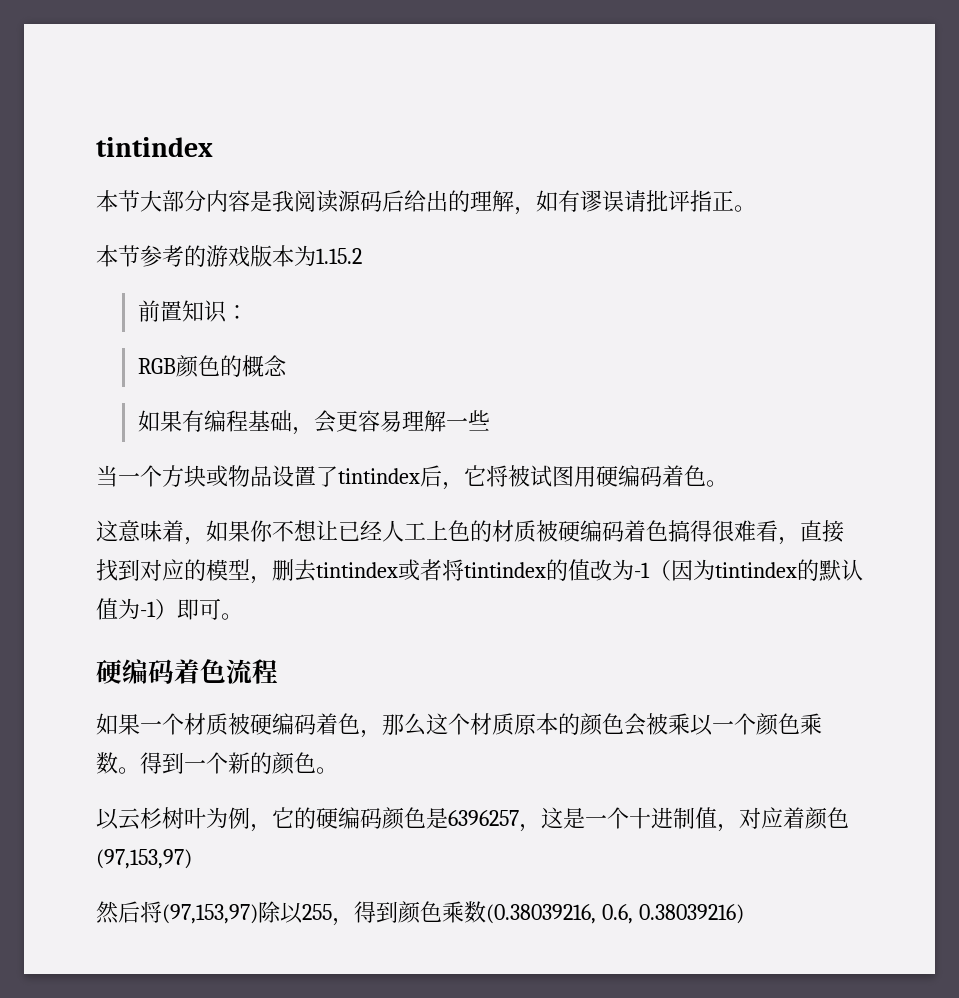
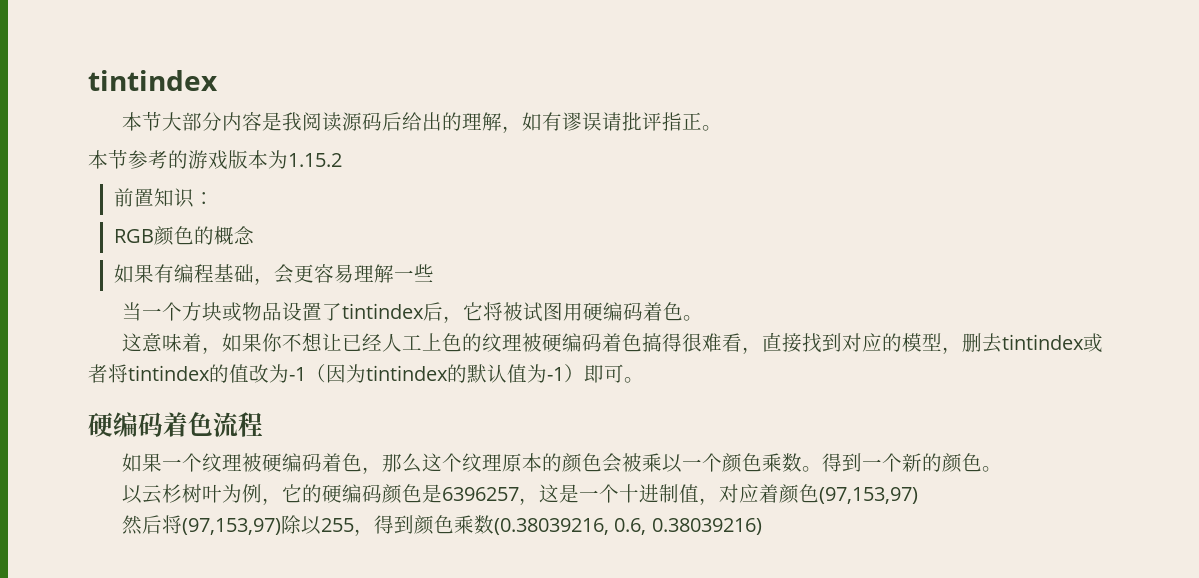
- 这意味着，如果你不想让已经人工上色的材质被硬编码着色搞得很难看，直接找到对应的模型，删去tintindex或者将tintindex的值改为-1（因为tintindex的默认值为-1）即可。
+ 这意味着，如果你不想让已经人工上色的纹理被硬编码着色搞得很难看，直接找到对应的模型，删去tintindex或者将tintindex的值改为-1（因为tintindex的默认值为-1）即可。
- 如果一个材质被硬编码着色，那么这个材质原本的颜色会被乘以一个颜色乘数。
+ 如果一个纹理被硬编码着色，那么这个纹理原本的颜色会被乘以一个颜色乘数。

